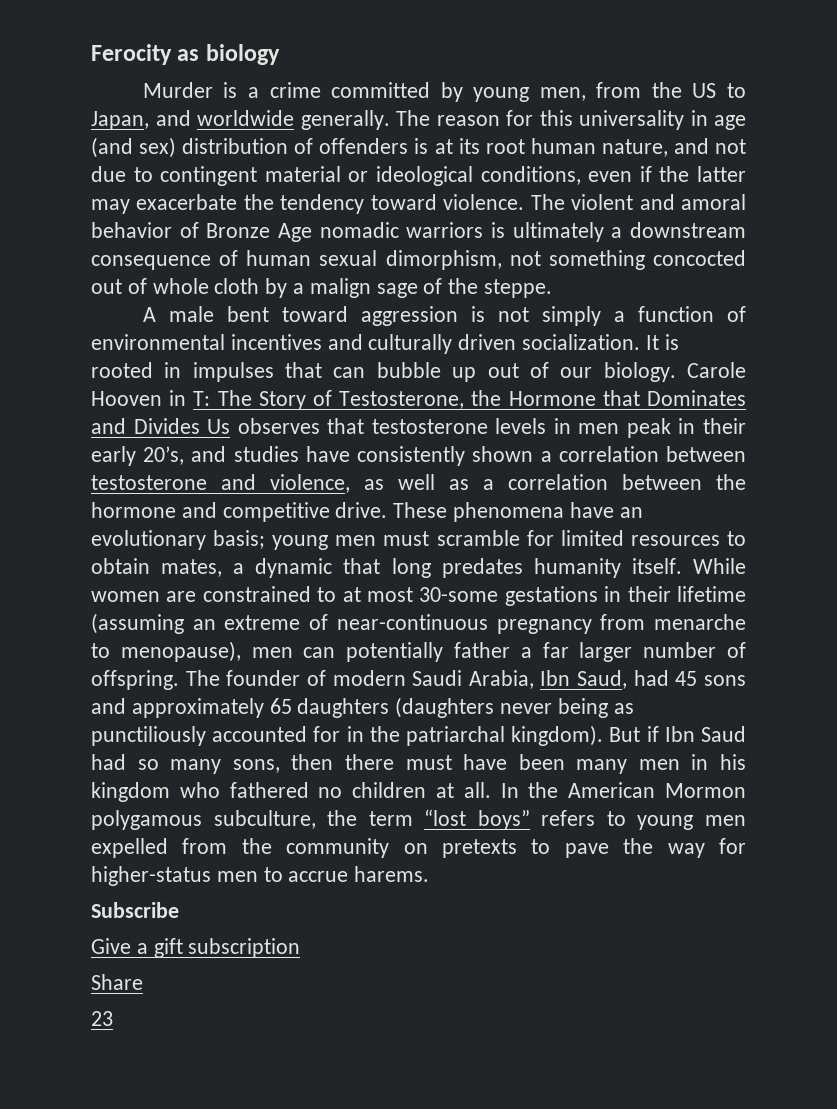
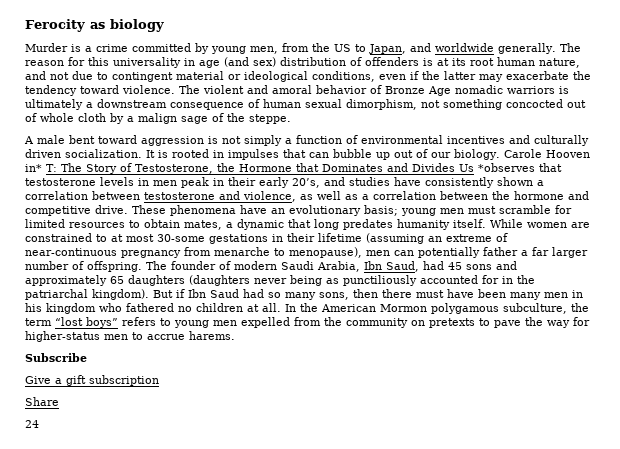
- Carole Hooven in T: The Story of Testosterone, the Hormone that Dominates and Divides Us observes that testosterone levels in men peak in their early 20’s, and studies have consistently shown a correlation between testosterone and violence, as well as a correlation between the hormone and competitive drive.
+ Carole Hooven in* T: The Story of Testosterone, the Hormone that Dominates and Divides Us *observes that testosterone levels in men peak in their early 20’s, and studies have consistently shown a correlation between testosterone and violence, as well as a correlation between the hormone and competitive drive.
- 23
+ 24

